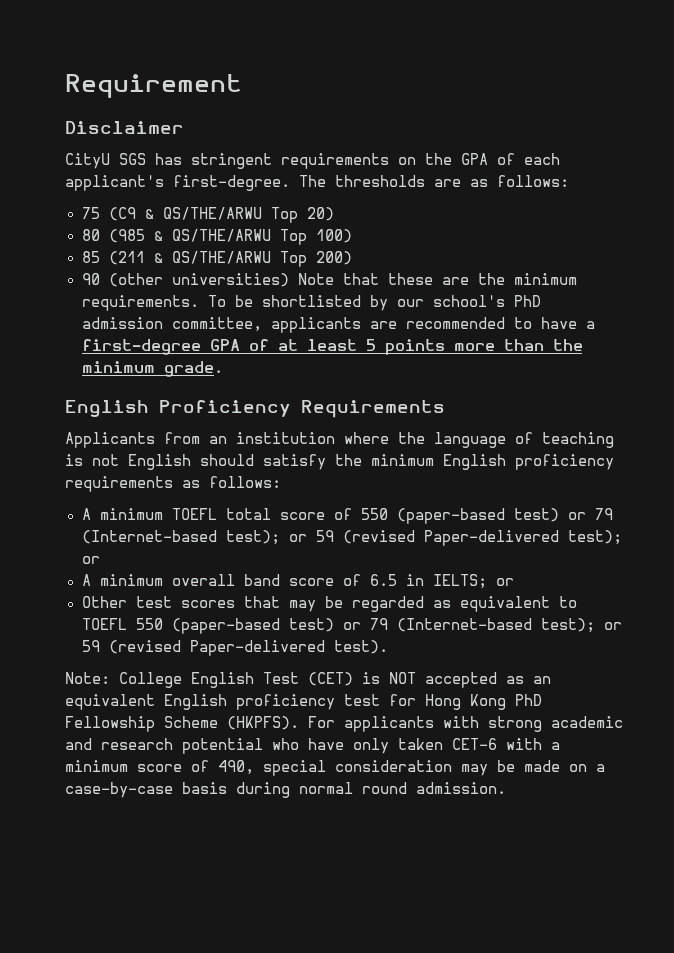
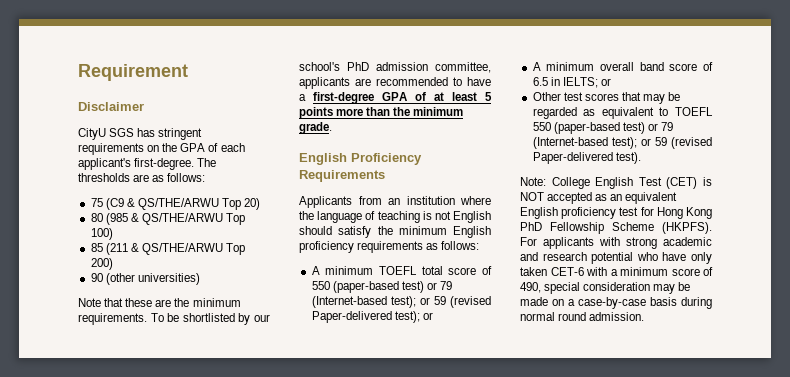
- 90 (other universities) Note that these are the minimum requirements.
+ 90 (other universities)
+ Note that these are the minimum requirements.

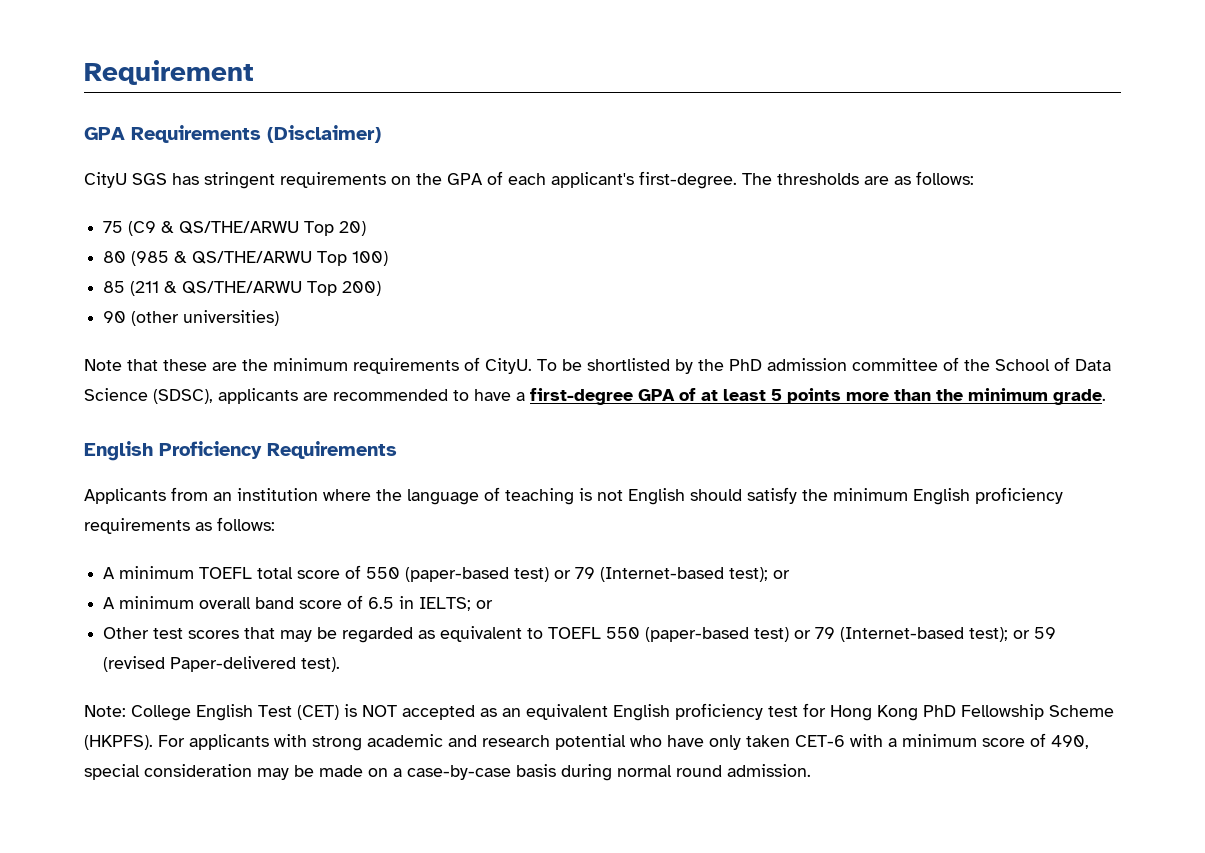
- Disclaimer
+ GPA Requirements (Disclaimer)
- Note that these are the minimum requirements.
+ Note that these are the minimum requirements of CityU.
- To be shortlisted by our school's PhD admission committee, applicants are recommended to have a first-degree GPA of at least 5 points more than the minimum grade.
+ To be shortlisted by the PhD admission committee of the School of Data Science (SDSC), applicants are recommended to have a first-degree GPA of at least 5 points more than the minimum grade.
- A minimum TOEFL total score of 550 (paper-based test) or 79 (Internet-based test); or 59 (revised Paper-delivered test); or
+ A minimum TOEFL total score of 550 (paper-based test) or 79 (Internet-based test); or

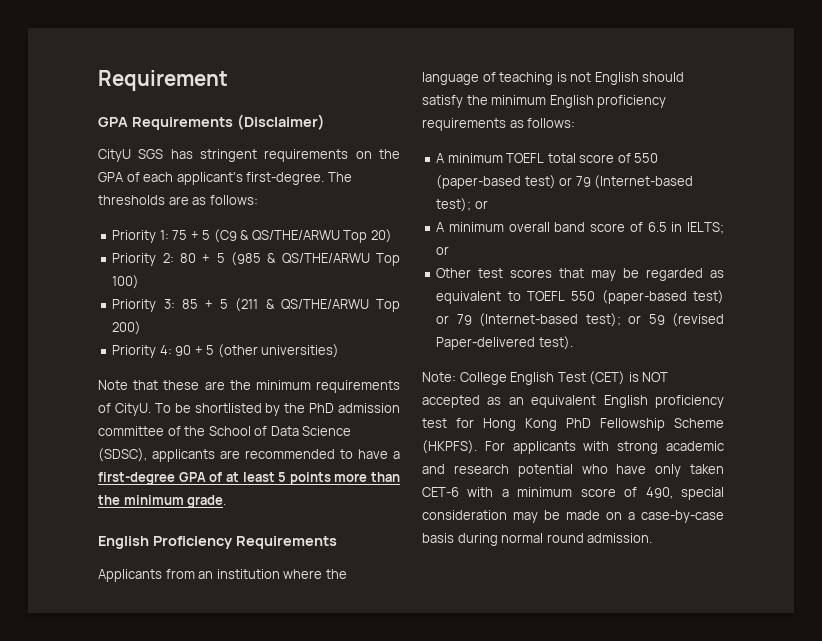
- 75 (C9 & QS/THE/ARWU Top 20)
+ Priority 1: 75 + 5 (C9 & QS/THE/ARWU Top 20)
- 80 (985 & QS/THE/ARWU Top 100)
+ Priority 2: 80 + 5 (985 & QS/THE/ARWU Top 100)
- 85 (211 & QS/THE/ARWU Top 200)
+ Priority 3: 85 + 5 (211 & QS/THE/ARWU Top 200)
- 90 (other universities)
+ Priority 4: 90 + 5 (other universities)

